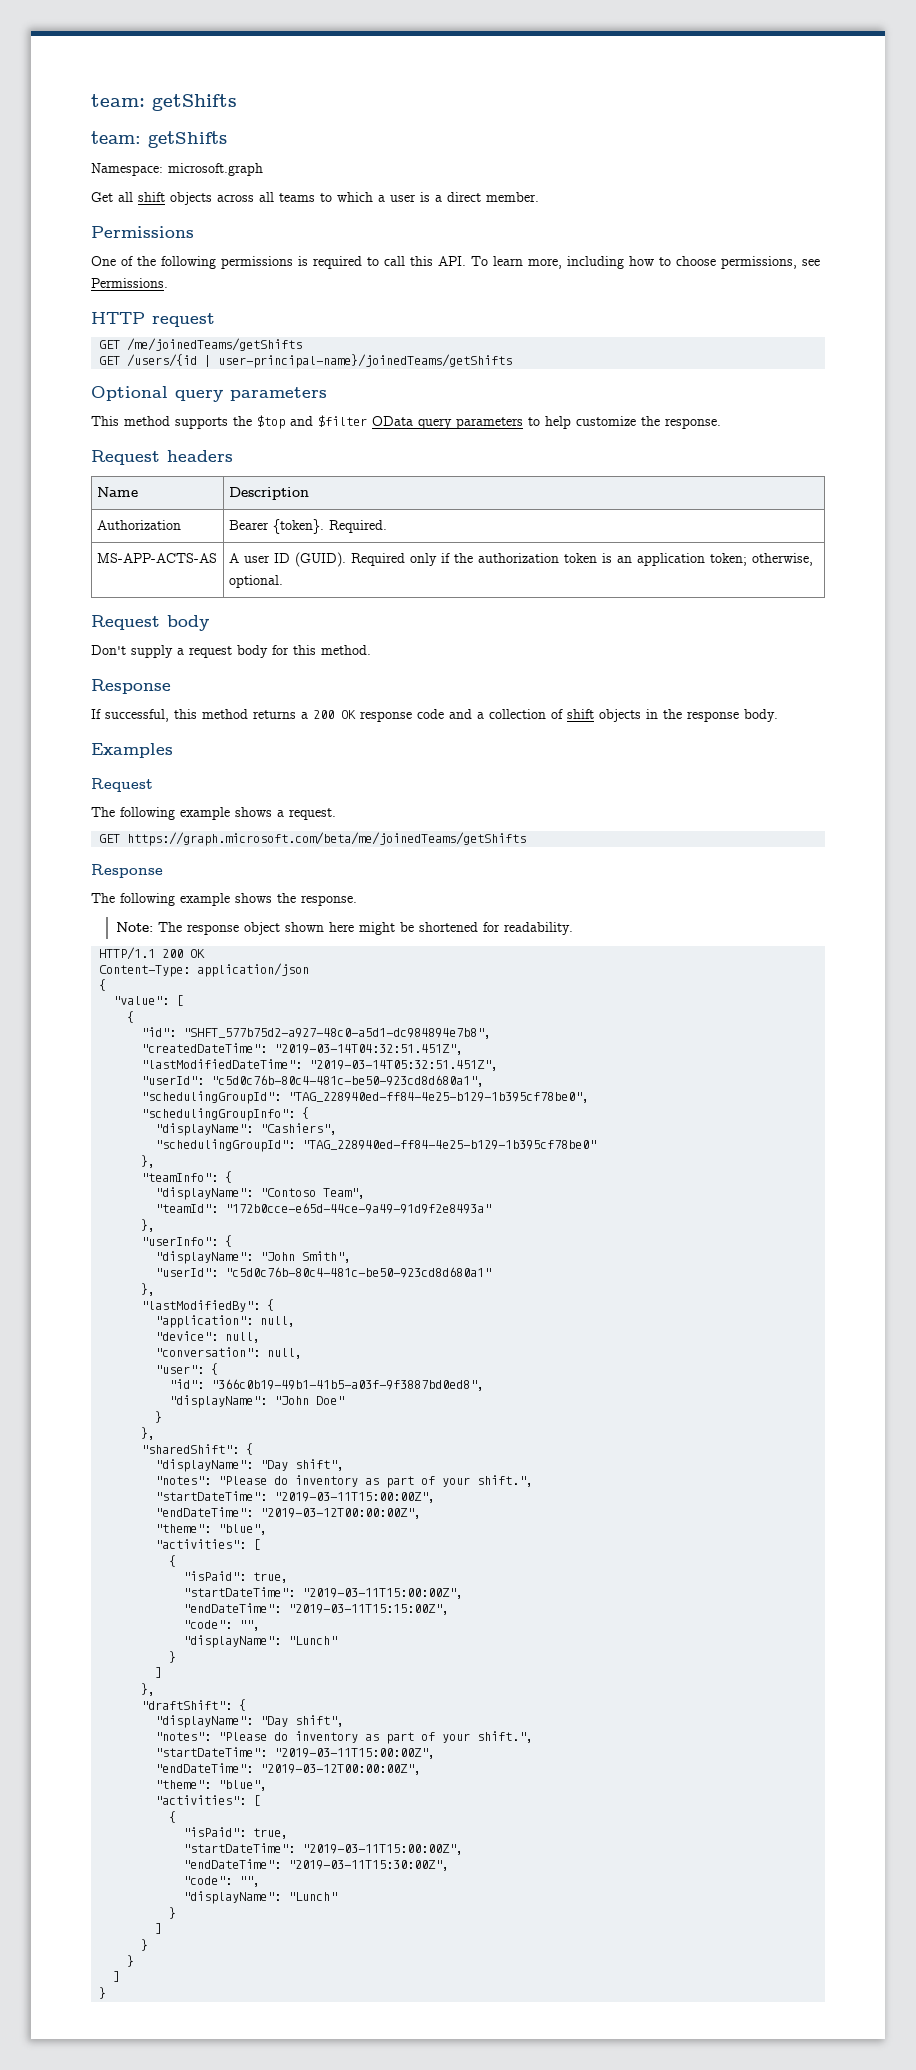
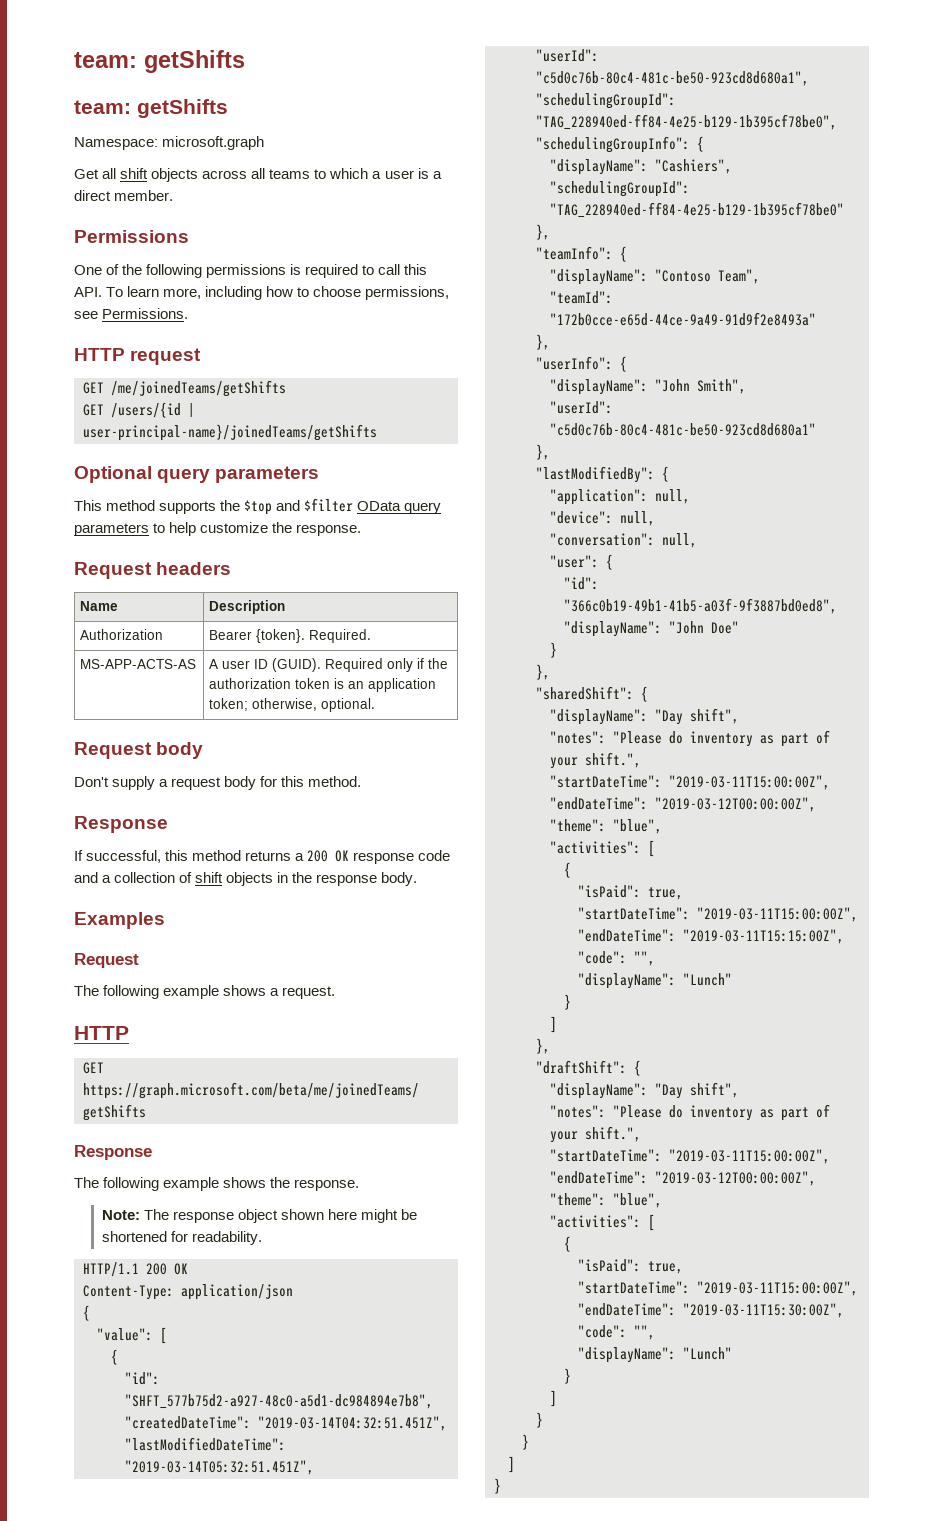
  The following example shows a request.
+ HTTP

